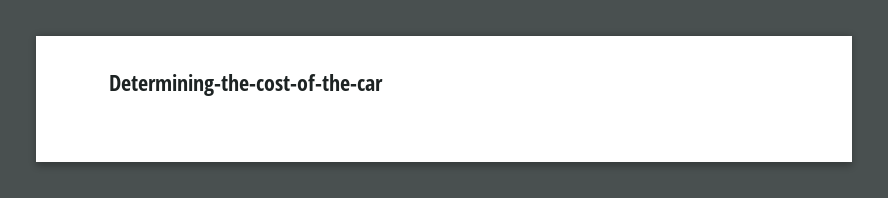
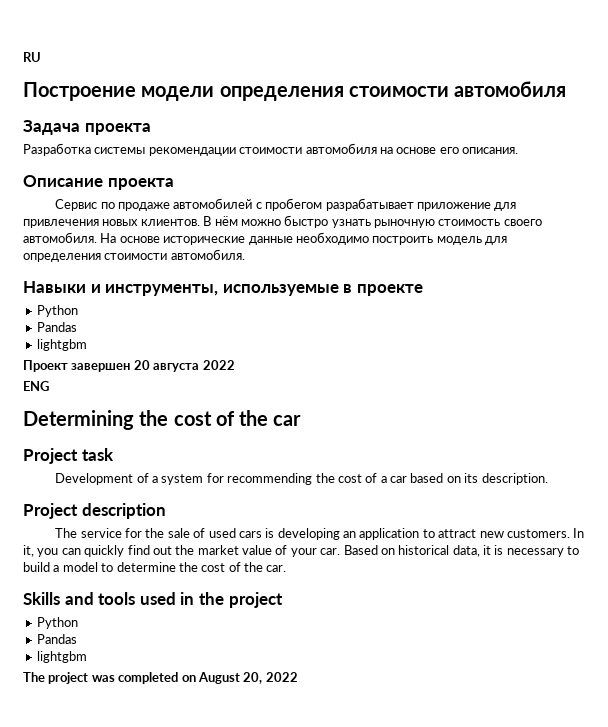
- Determining-the-cost-of-the-car
+ RU
+ Построение модели определения стоимости автомобиля
+ Задача проекта
+ Разработка системы рекомендации стоимости автомобиля на основе его описания.
+ Описание проекта
+ Сервис по продаже автомобилей с пробегом разрабатывает приложение для привлечения новых клиентов. В нём можно быстро узнать рыночную стоимость своего автомобиля. На основе исторические данные необходимо построить модель для определения стоимости автомобиля.
+ Навыки и инструменты, используемые в проекте
+ Python
+ Pandas
+ lightgbm
+ Проект завершен 20 августа 2022
+ ENG
+ Determining the cost of the car
+ Project task
+ Development of a system for recommending the cost of a car based on its description.
+ Project description
+ The service for the sale of used cars is developing an application to attract new customers. In it, you can quickly find out the market value of your car. Based on historical data, it is necessary to build a model to determine the cost of the car.
+ Skills and tools used in the project
+ Python
+ Pandas
+ lightgbm
+ The project was completed on August 20, 2022

